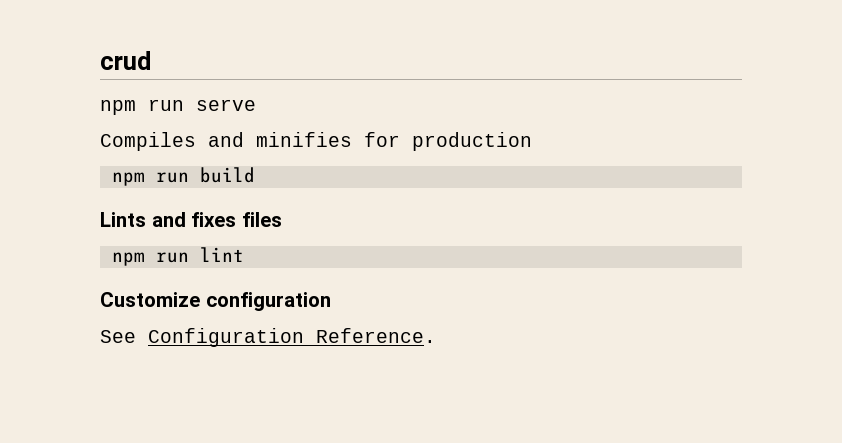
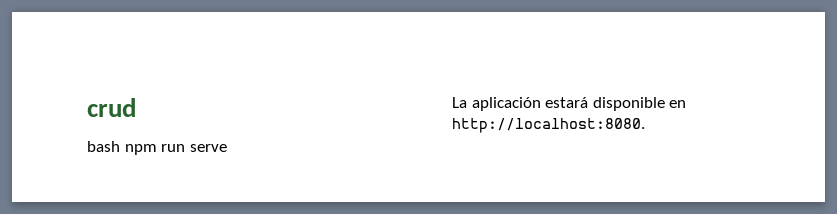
- npm run serve
+ bash npm run serve
- Compiles and minifies for production
- npm run build
- Lints and fixes files
- npm run lint
- Customize configuration
- See Configuration Reference.
+ La aplicación estará disponible en http://localhost:8080.

